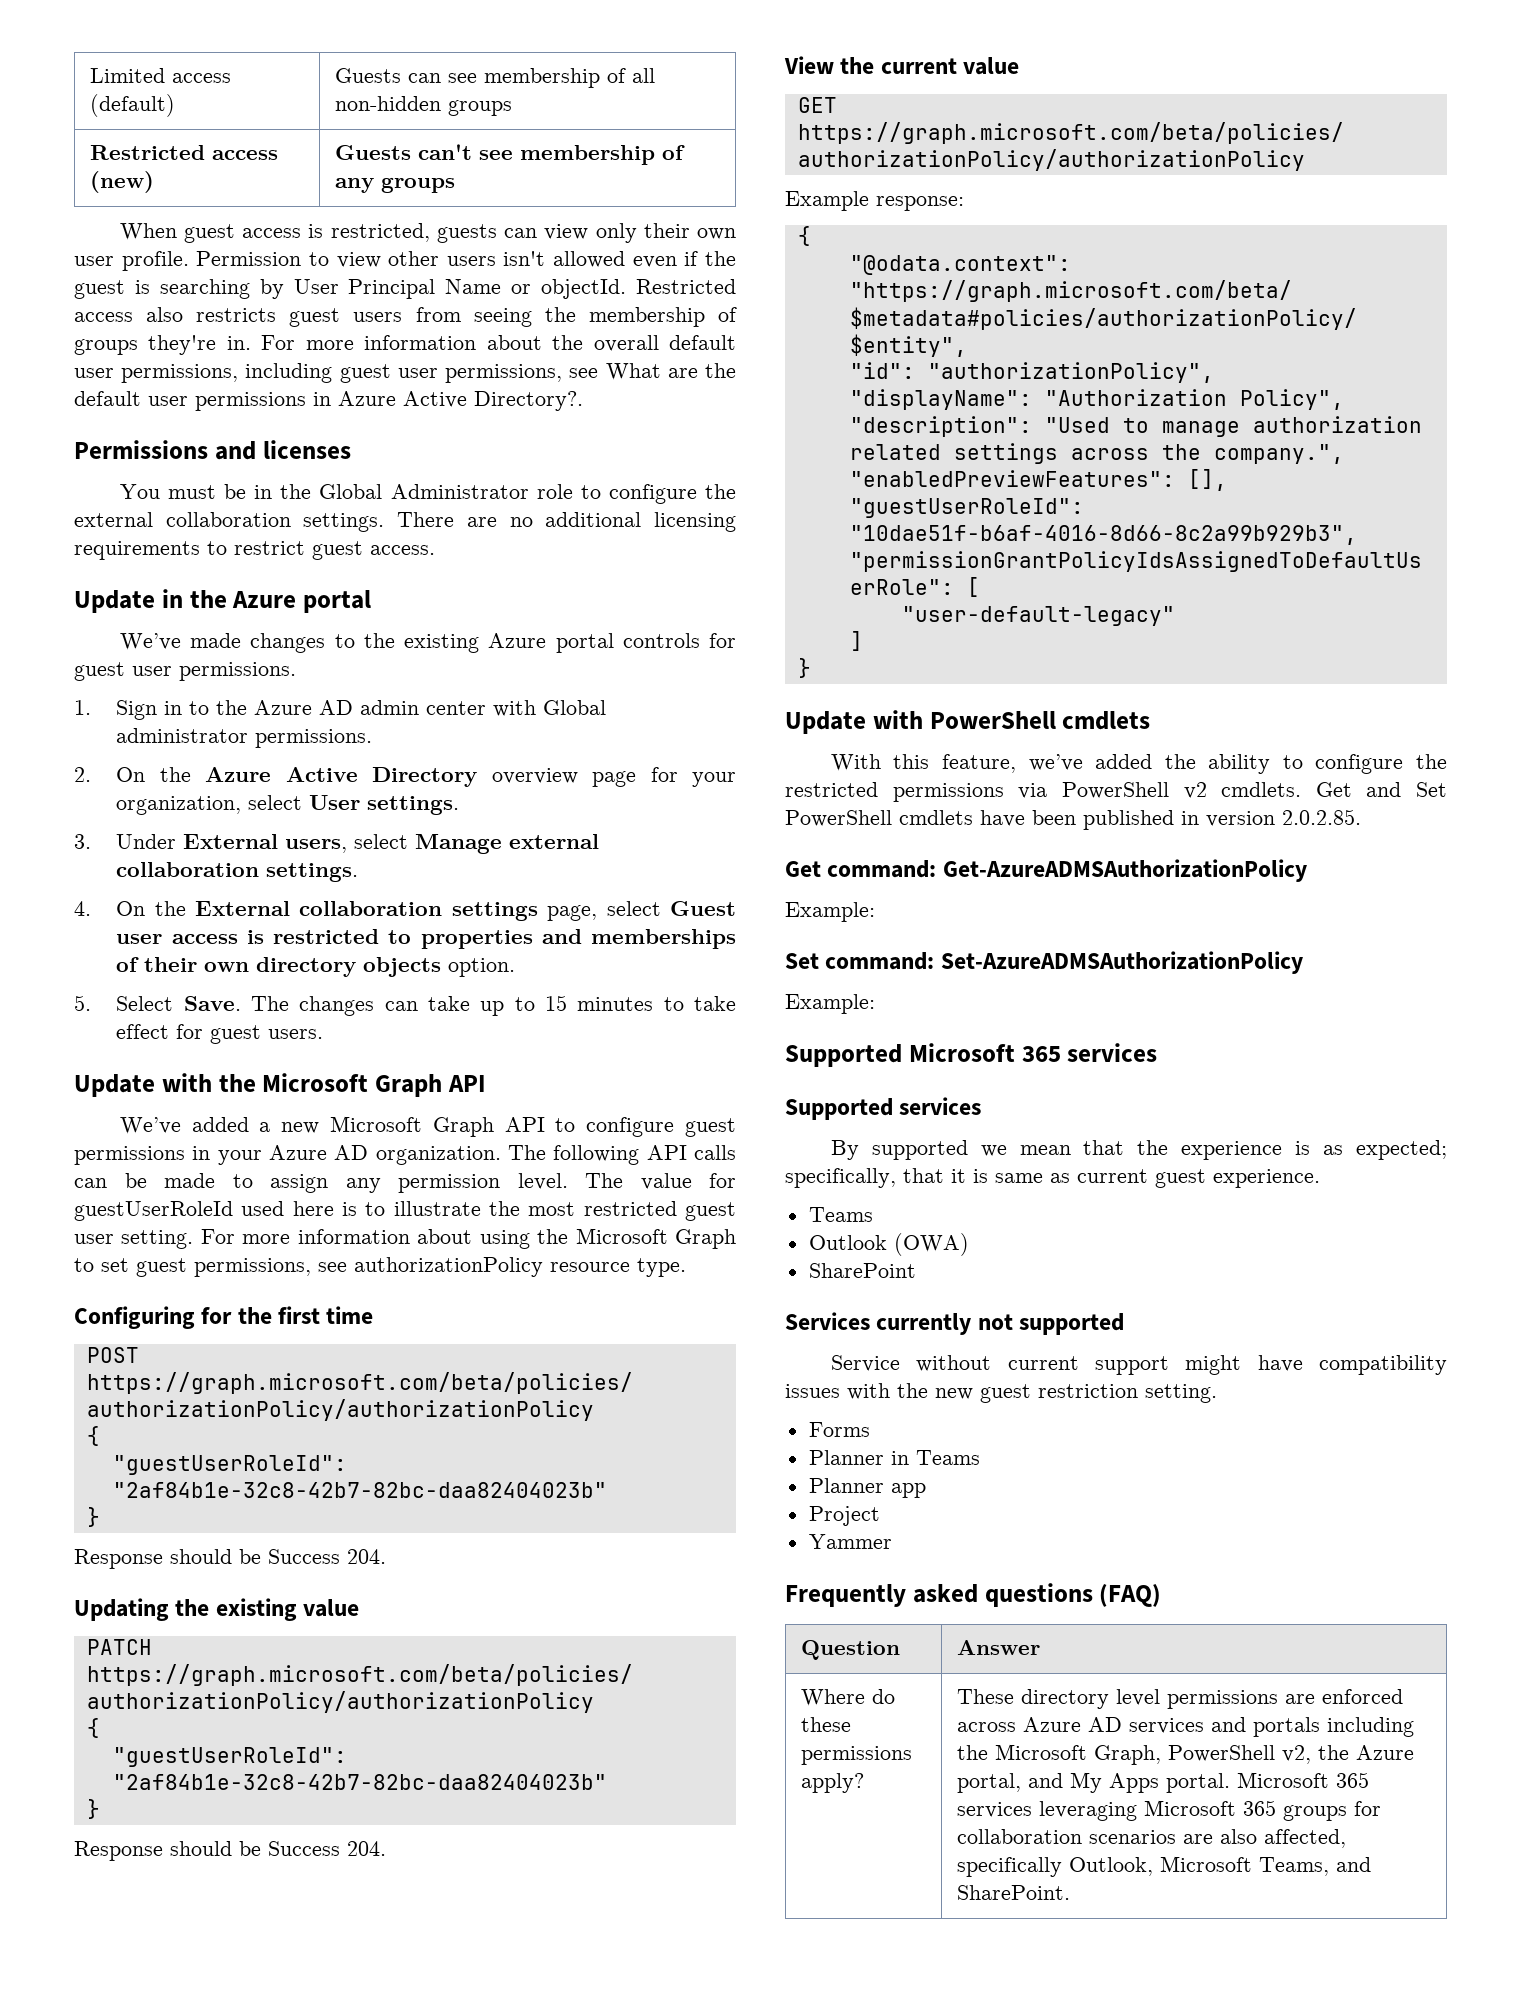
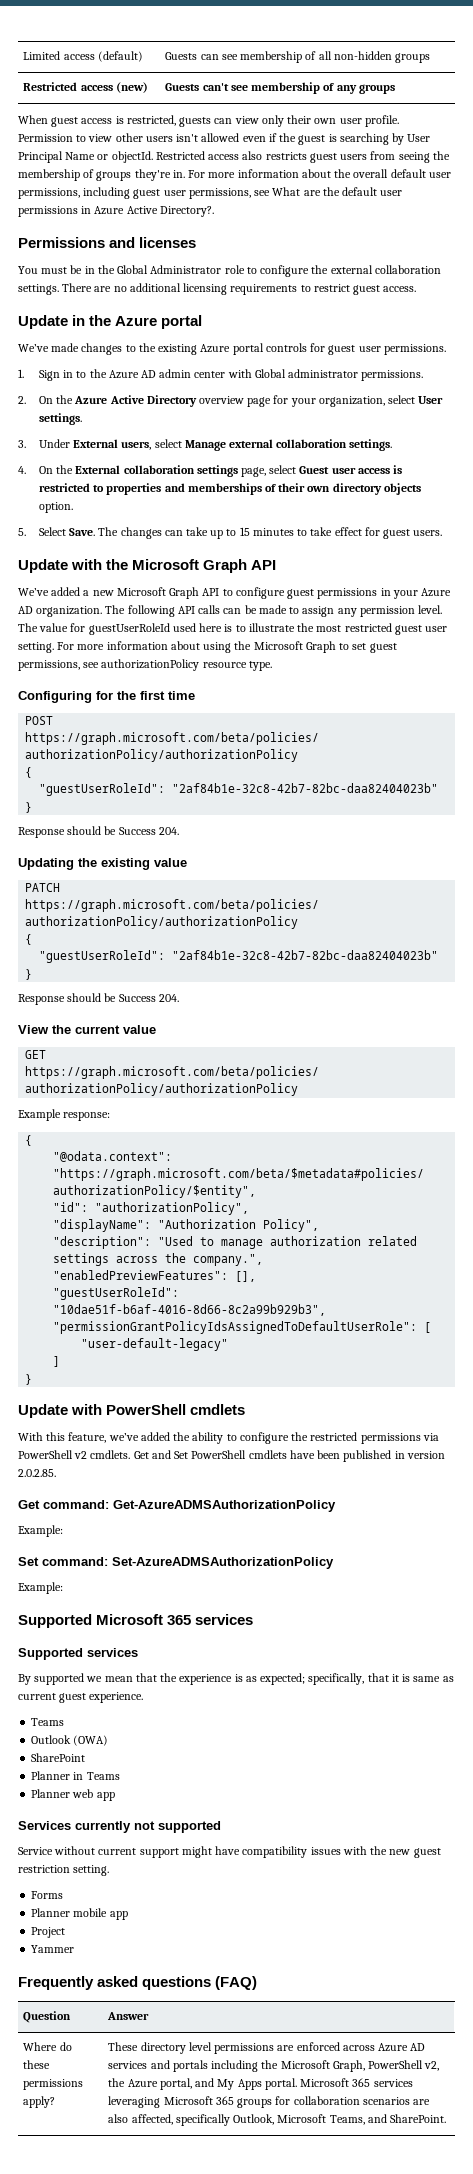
+ Planner in Teams
+ Planner web app
- Planner in Teams
- Planner app
+ Planner mobile app

